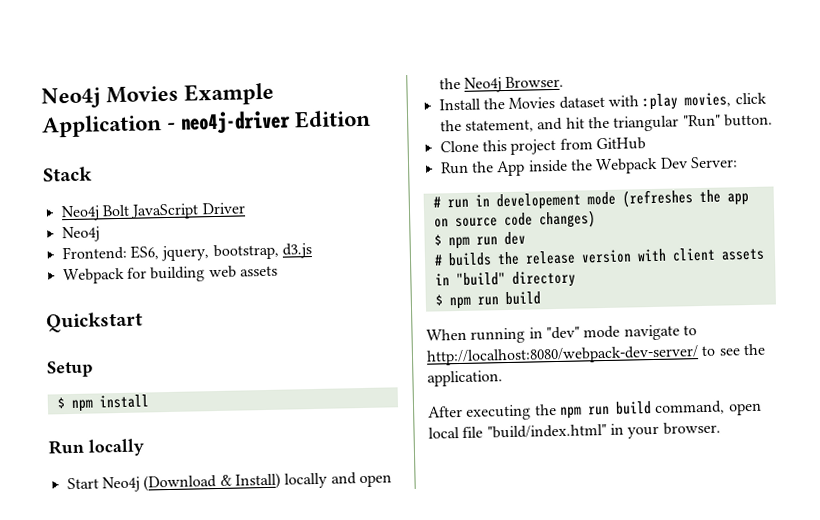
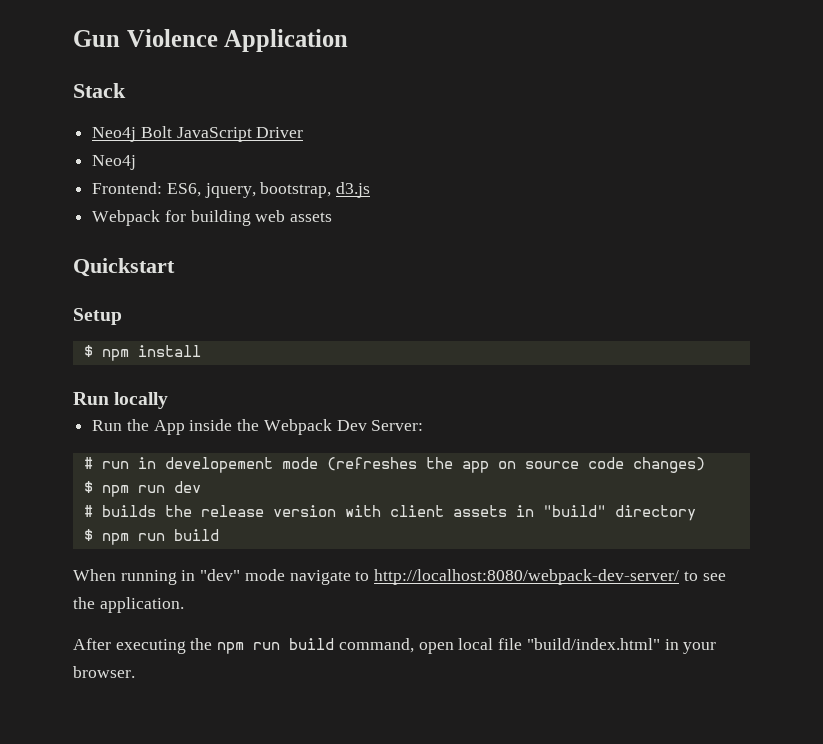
- Neo4j Movies Example Application - neo4j-driver Edition
+ Gun Violence Application
- Start Neo4j (Download & Install) locally and open the Neo4j Browser.
- Install the Movies dataset with :play movies, click the statement, and hit the triangular "Run" button.
- Clone this project from GitHub

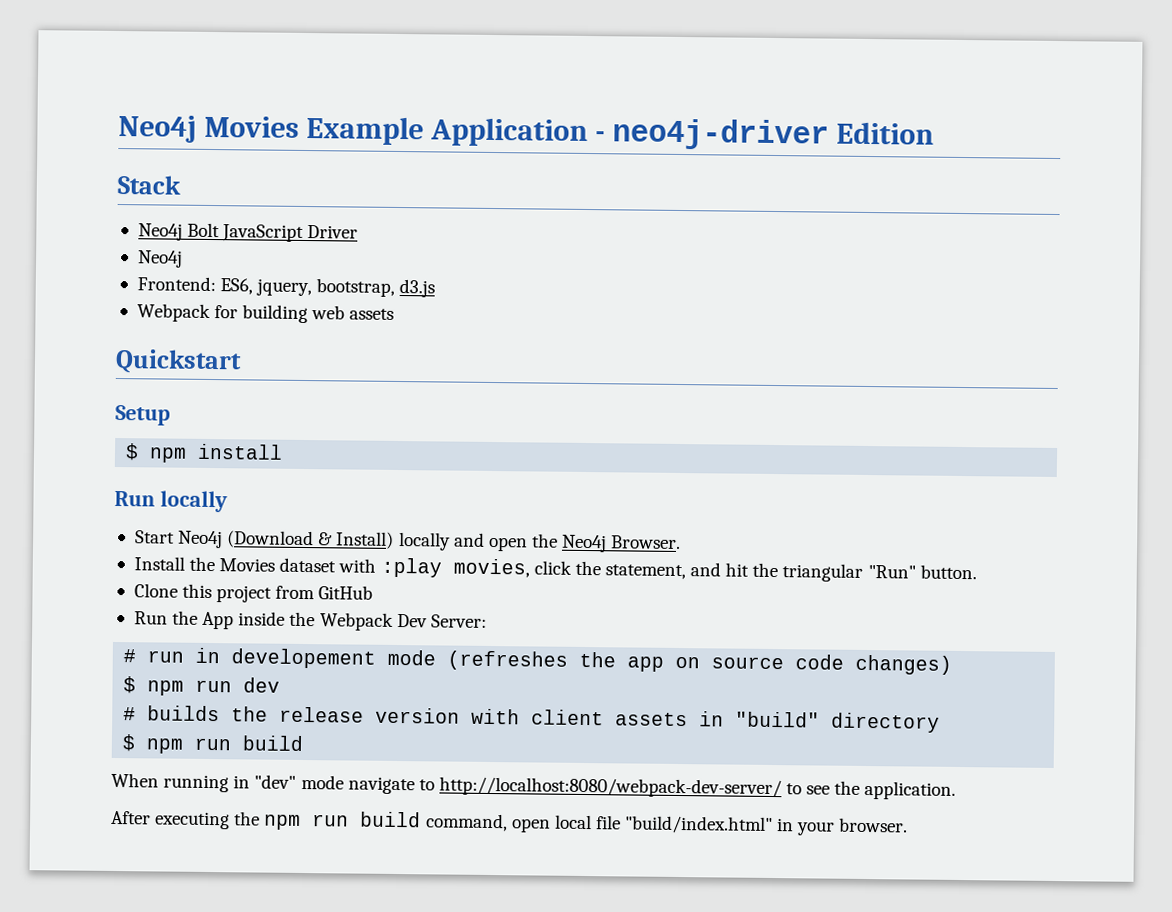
- Gun Violence Application
+ Neo4j Movies Example Application - neo4j-driver Edition
+ Start Neo4j (Download & Install) locally and open the Neo4j Browser.
+ Install the Movies dataset with :play movies, click the statement, and hit the triangular "Run" button.
+ Clone this project from GitHub

